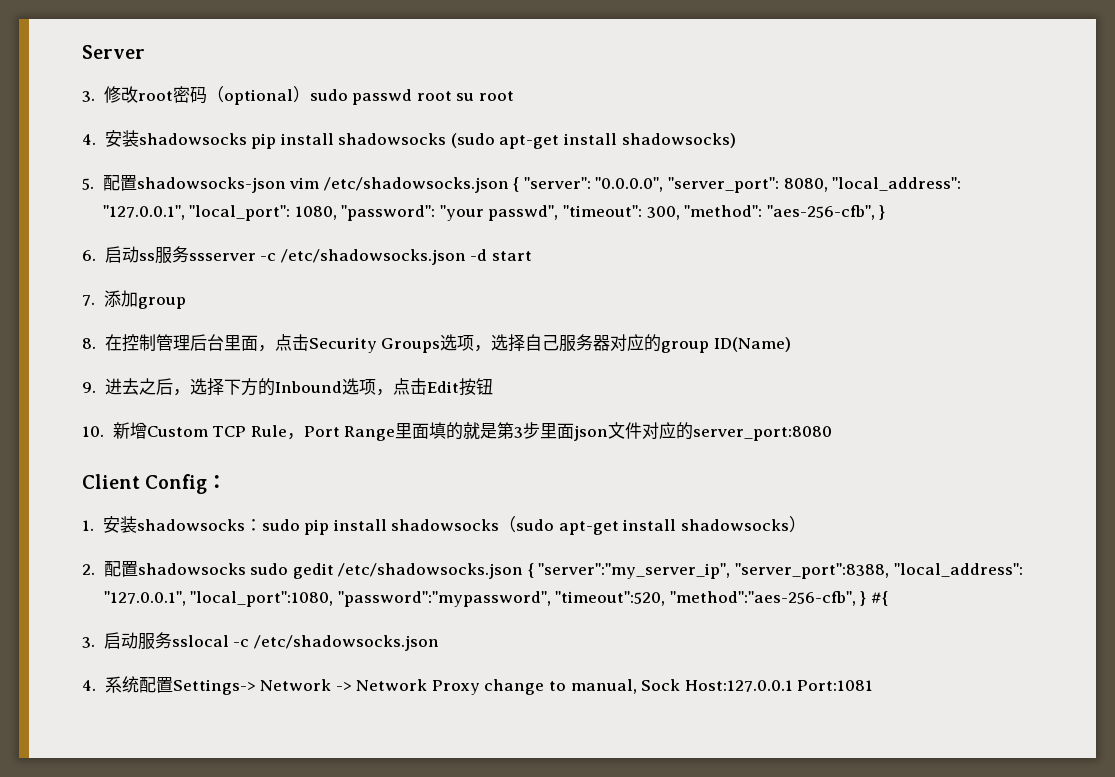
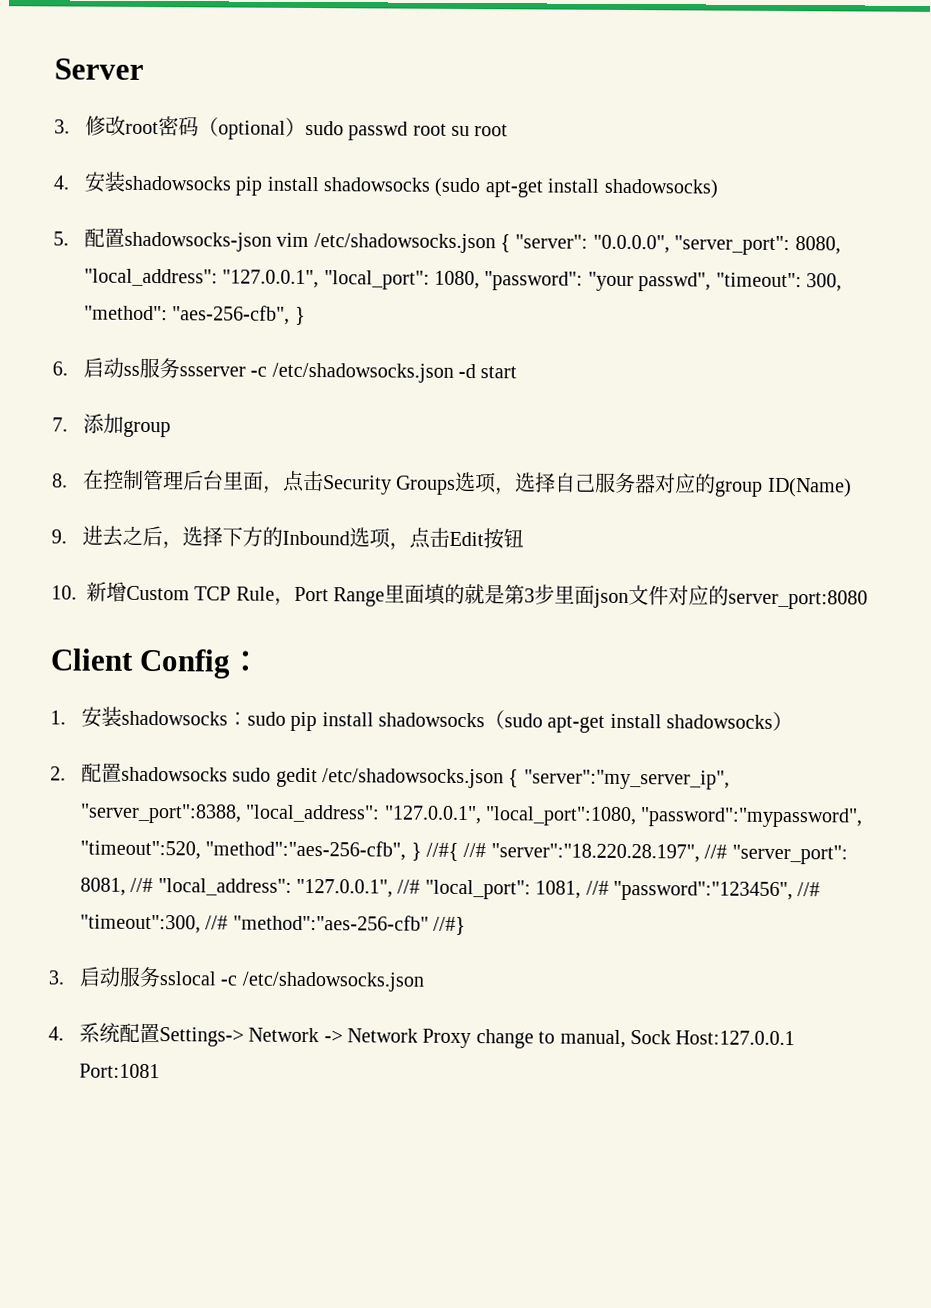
- 2.配置shadowsocks sudo gedit /etc/shadowsocks.json { "server":"my_server_ip", "server_port":8388, "local_address": "127.0.0.1", "local_port":1080, "password":"mypassword", "timeout":520, "method":"aes-256-cfb", } #{
+ 2.配置shadowsocks sudo gedit /etc/shadowsocks.json { "server":"my_server_ip", "server_port":8388, "local_address": "127.0.0.1", "local_port":1080, "password":"mypassword", "timeout":520, "method":"aes-256-cfb", } //#{ //# "server":"18.220.28.197", //# "server_port": 8081, //# "local_address": "127.0.0.1", //# "local_port": 1081, //# "password":"123456", //# "timeout":300, //# "method":"aes-256-cfb" //#}

